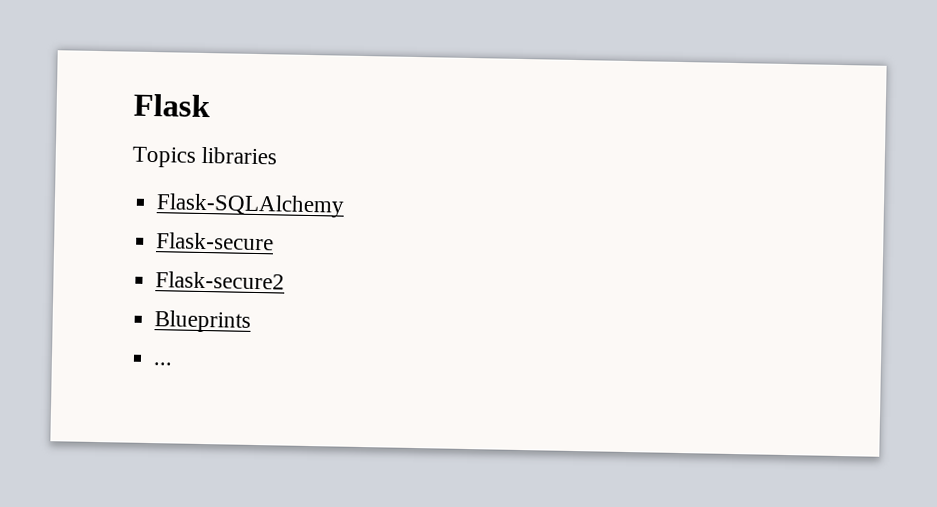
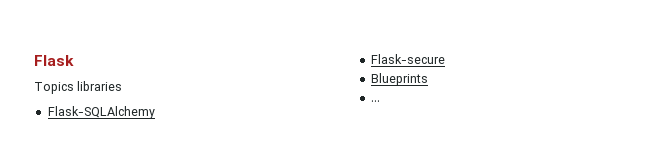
- Flask-secure2

